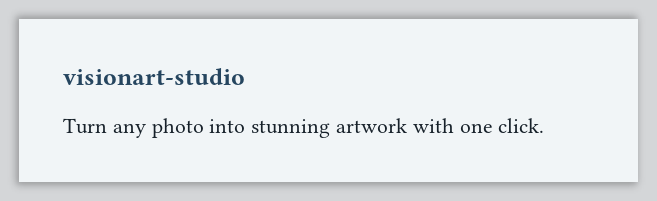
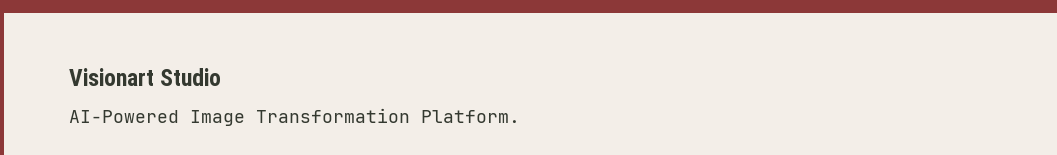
- visionart-studio
- Turn any photo into stunning artwork with one click.
+ Visionart Studio
+ AI-Powered Image Transformation Platform.

